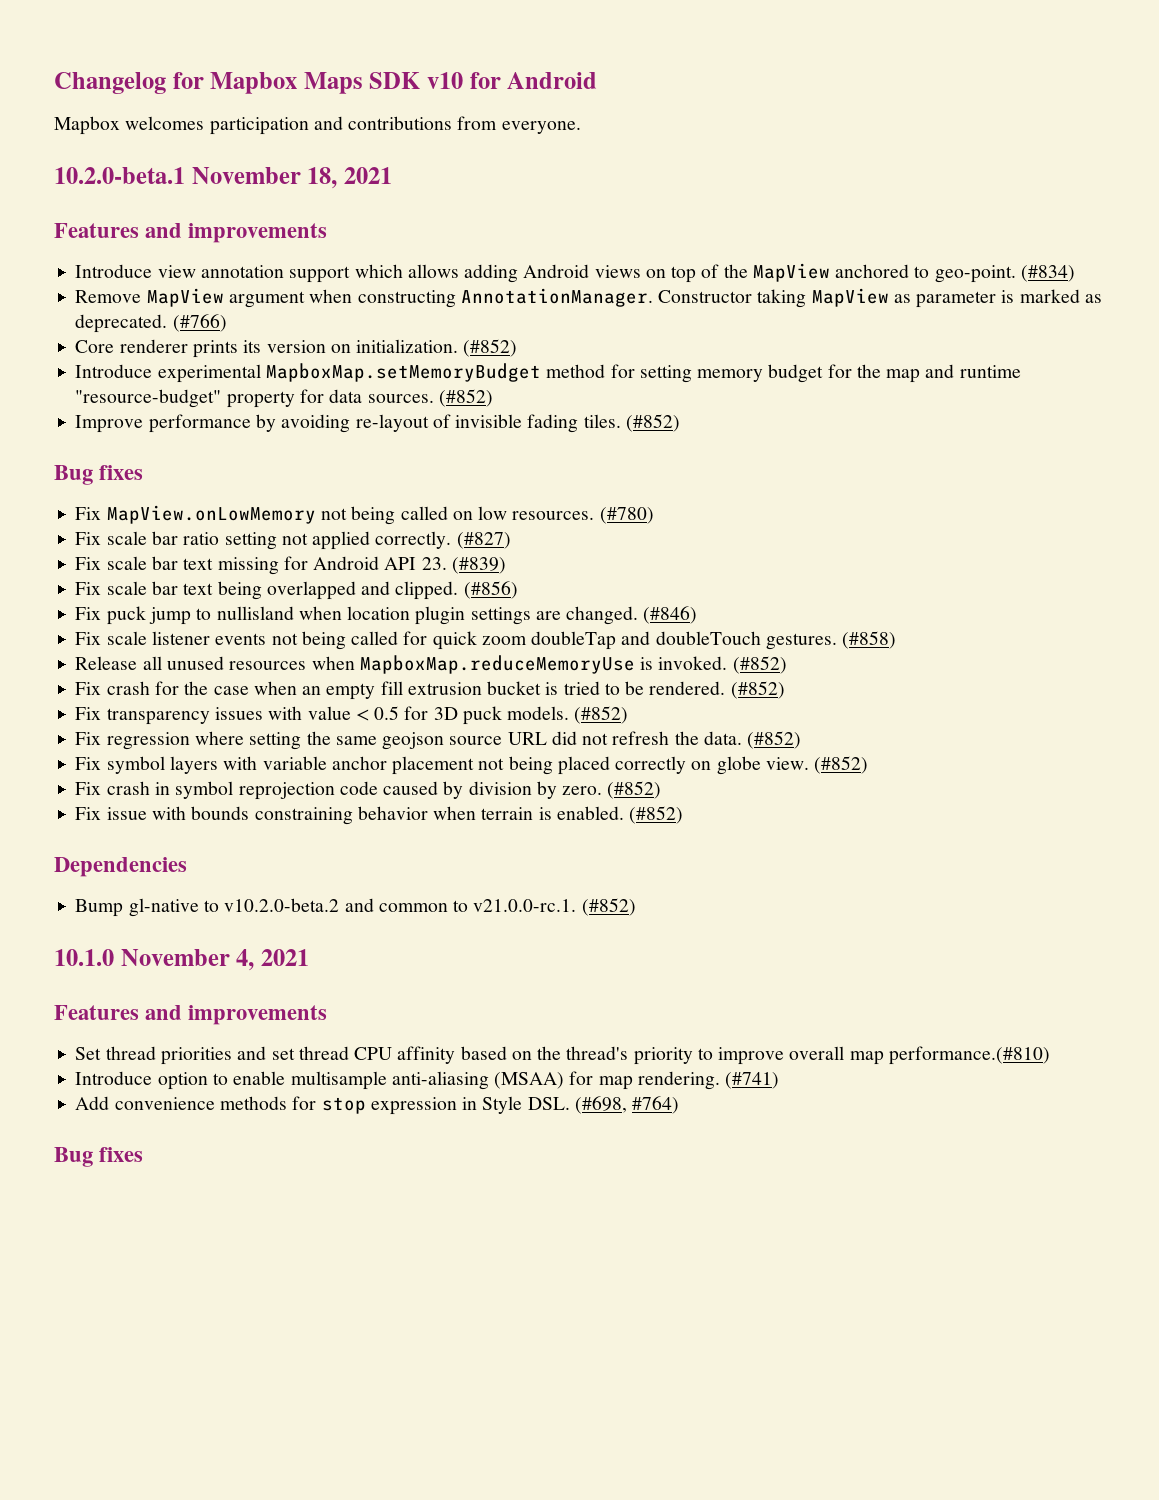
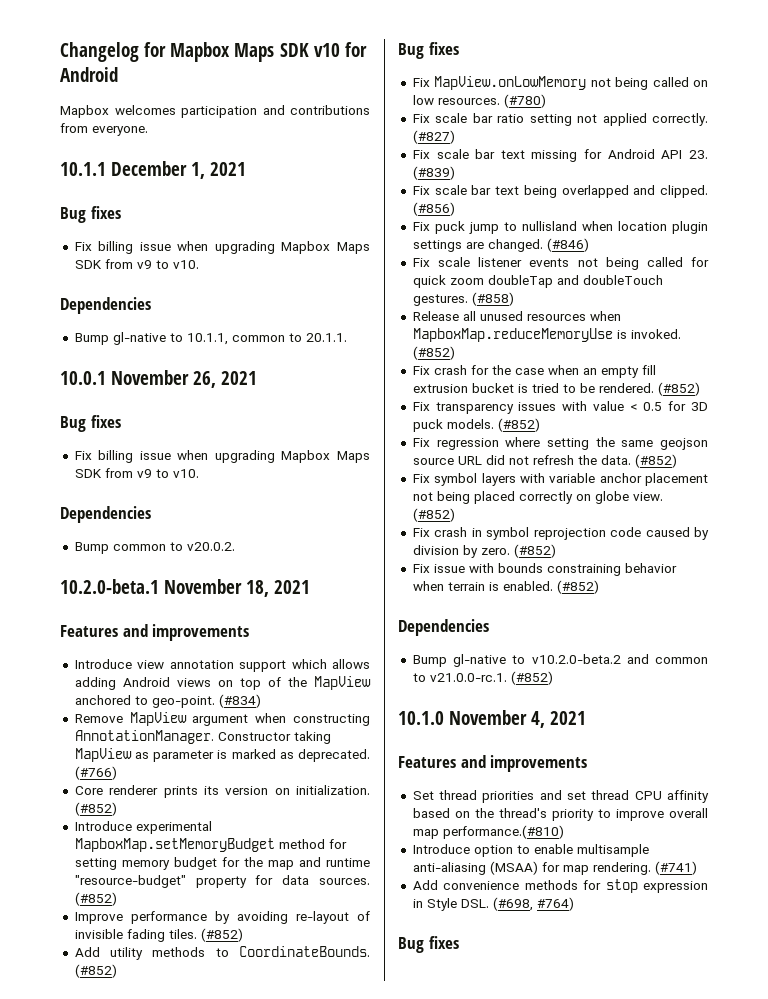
+ 10.1.1 December 1, 2021
+ Bug fixes
+ Fix billing issue when upgrading Mapbox Maps SDK from v9 to v10.
+ Dependencies
+ Bump gl-native to 10.1.1, common to 20.1.1.
+ 10.0.1 November 26, 2021
+ Bug fixes
+ Fix billing issue when upgrading Mapbox Maps SDK from v9 to v10.
+ Dependencies
+ Bump common to v20.0.2.
+ Add utility methods to CoordinateBounds. (#852)

